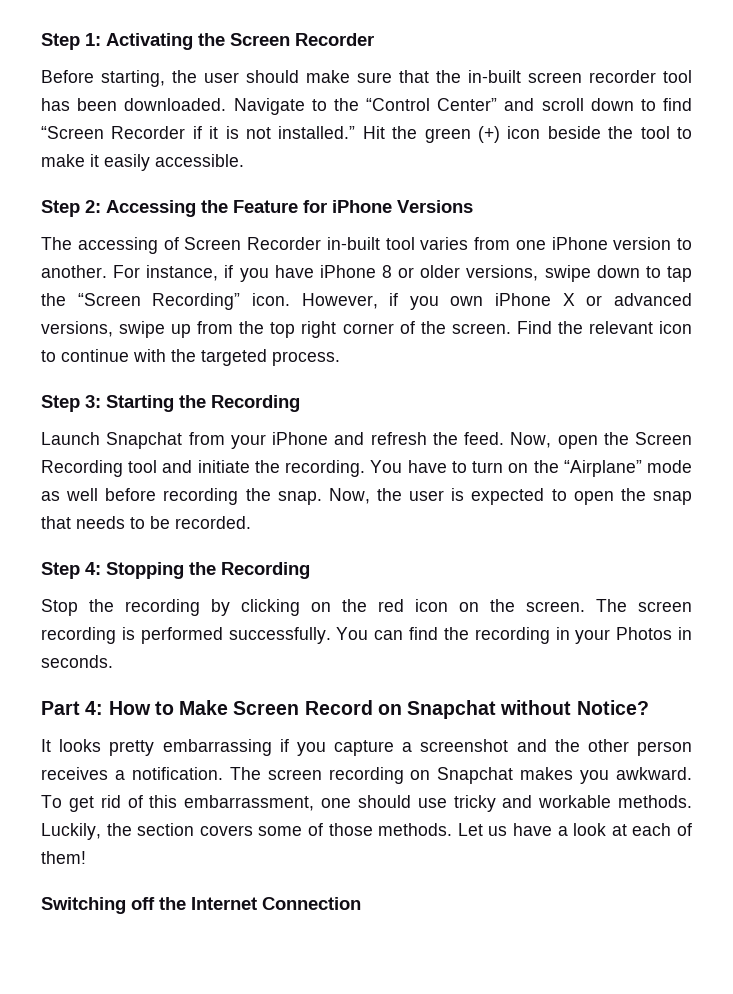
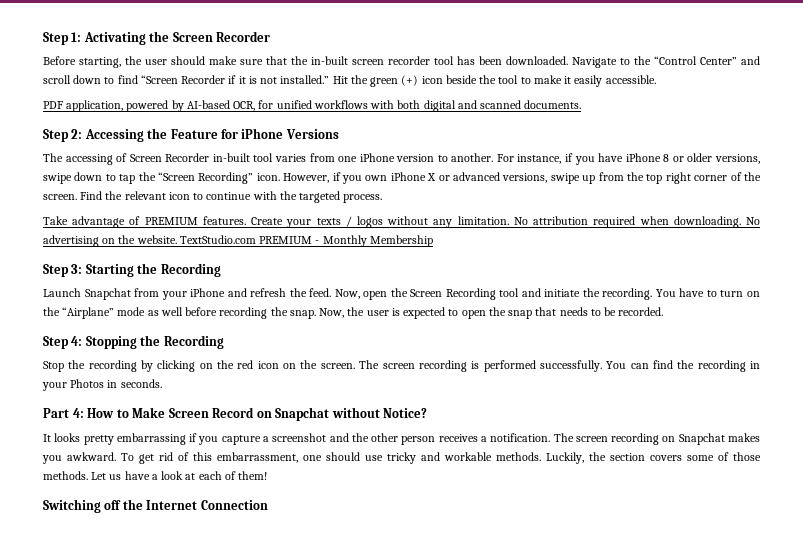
+ PDF application, powered by AI-based OCR, for unified workflows with both digital and scanned documents.
+ Take advantage of PREMIUM features. Create your texts / logos without any limitation. No attribution required when downloading. No advertising on the website. TextStudio.com PREMIUM - Monthly Membership

